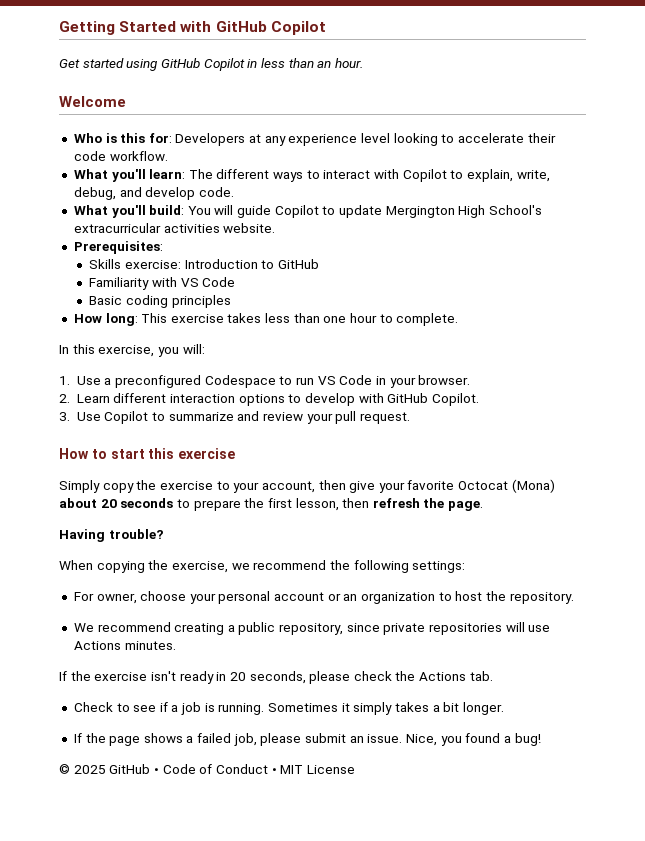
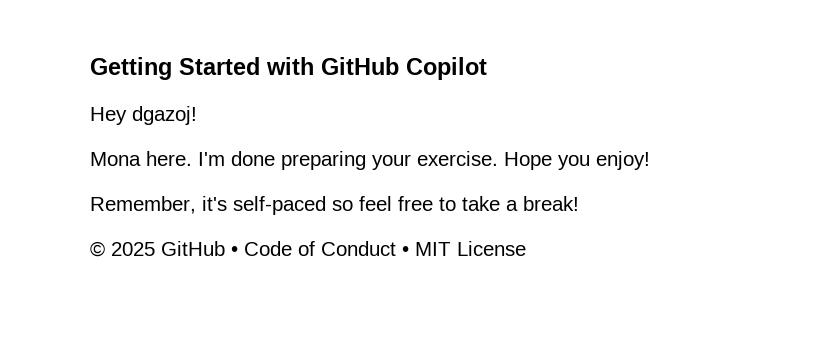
- Get started using GitHub Copilot in less than an hour.
- Welcome
- Who is this for: Developers at any experience level looking to accelerate their code workflow.
- What you'll learn: The different ways to interact with Copilot to explain, write, debug, and develop code.
- What you'll build: You will guide Copilot to update Mergington High School's extracurricular activities website.
- Prerequisites:
- Skills exercise: Introduction to GitHub
- Familiarity with VS Code
- Basic coding principles
- How long: This exercise takes less than one hour to complete.
- In this exercise, you will:
- 1. Use a preconfigured Codespace to run VS Code in your browser.
- 2. Learn different interaction options to develop with GitHub Copilot.
- 3. Use Copilot to summarize and review your pull request.
- How to start this exercise
- Simply copy the exercise to your account, then give your favorite Octocat (Mona) about 20 seconds to prepare the first lesson, then refresh the page.
- Having trouble?
- When copying the exercise, we recommend the following settings:
- For owner, choose your personal account or an organization to host the repository.
- We recommend creating a public repository, since private repositories will use Actions minutes.
- If the exercise isn't ready in 20 seconds, please check the Actions tab.
- Check to see if a job is running. Sometimes it simply takes a bit longer.
- If the page shows a failed job, please submit an issue. Nice, you found a bug!
+ Hey dgazoj!
+ Mona here. I'm done preparing your exercise. Hope you enjoy!
+ Remember, it's self-paced so feel free to take a break!

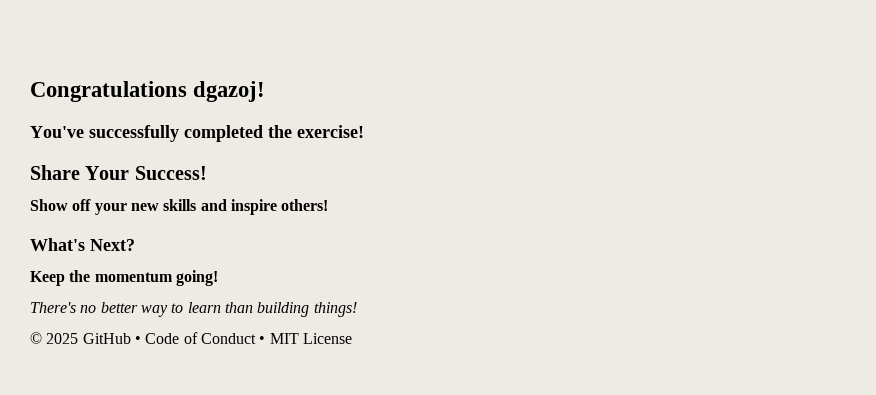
- Getting Started with GitHub Copilot
- Hey dgazoj!
- Mona here. I'm done preparing your exercise. Hope you enjoy!
- Remember, it's self-paced so feel free to take a break!
+ Congratulations dgazoj!
+ You've successfully completed the exercise!
+ Share Your Success!
+ Show off your new skills and inspire others!
+ What's Next?
+ Keep the momentum going!
+ There's no better way to learn than building things!

